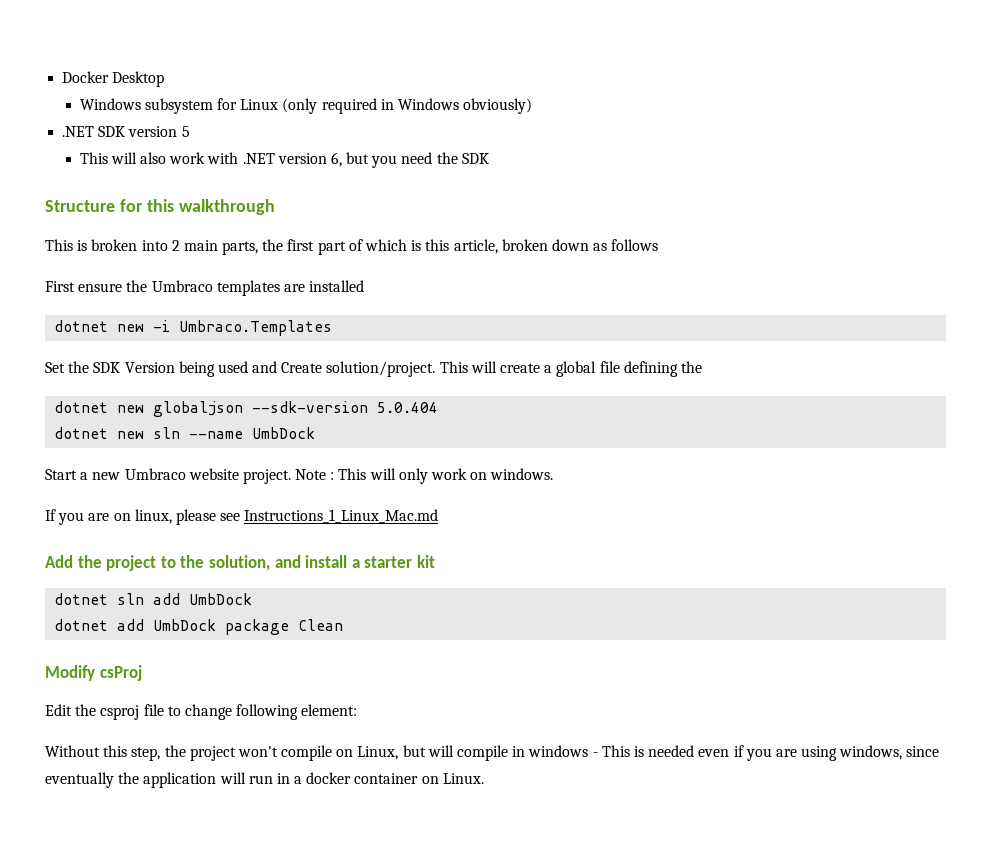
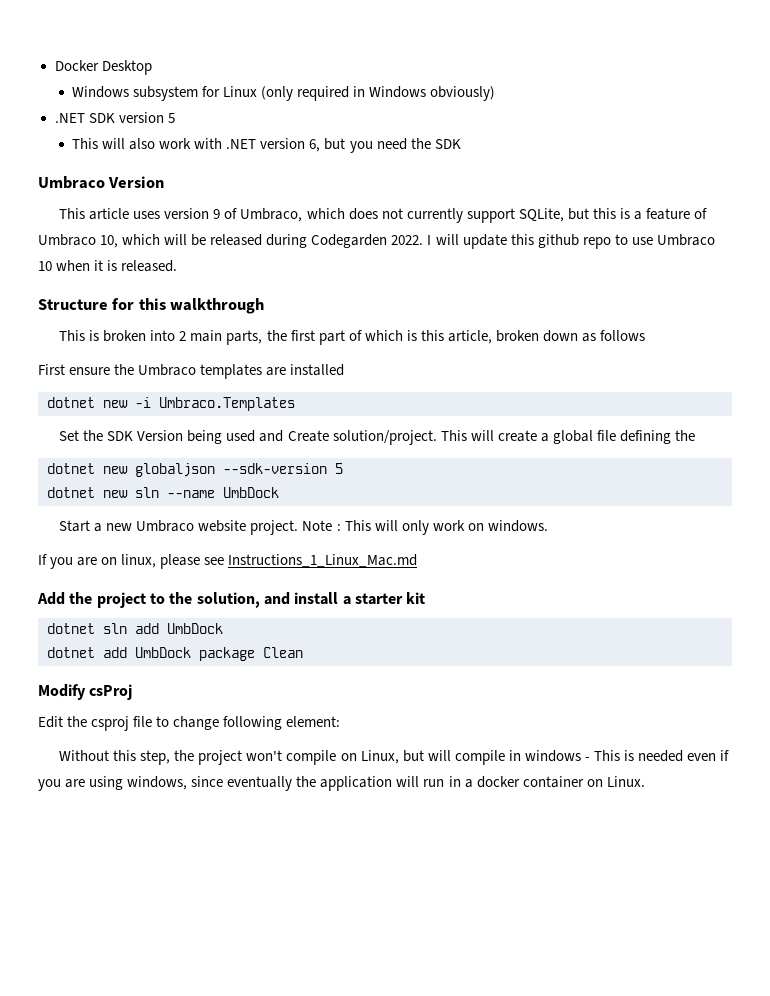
+ Umbraco Version
+ This article uses version 9 of Umbraco, which does not currently support SQLite, but this is a feature of Umbraco 10, which will be released during Codegarden 2022. I will update this github repo to use Umbraco 10 when it is released.
- dotnet new globaljson --sdk-version 5.0.404
+ dotnet new globaljson --sdk-version 5

